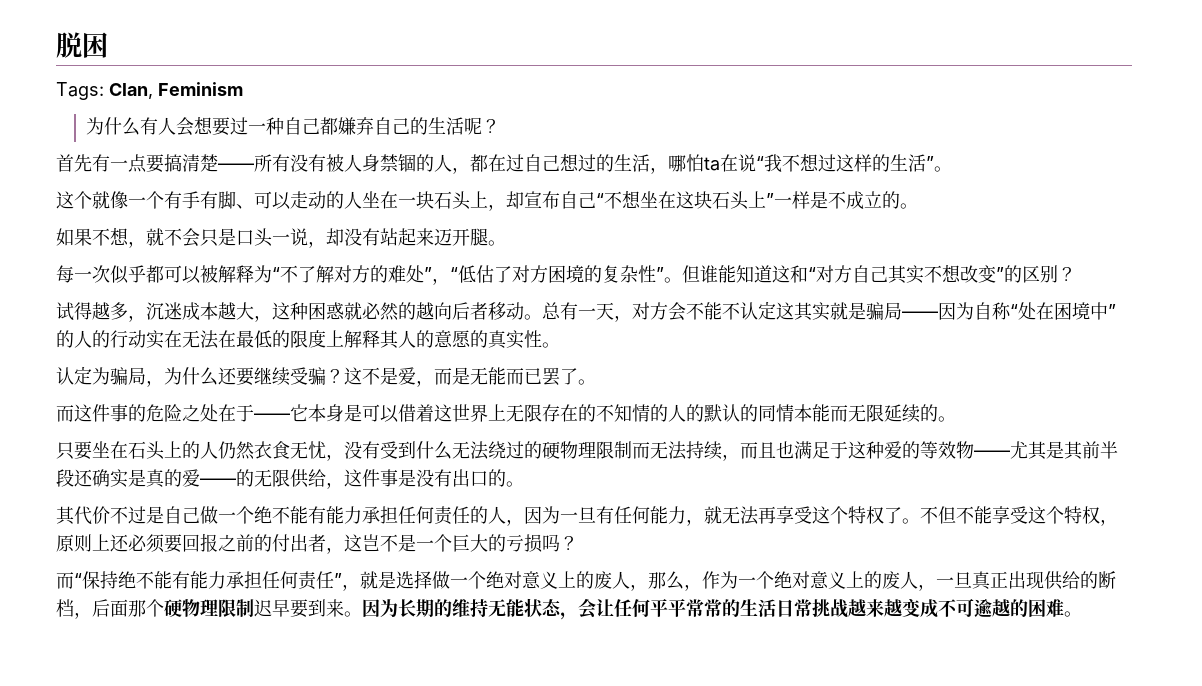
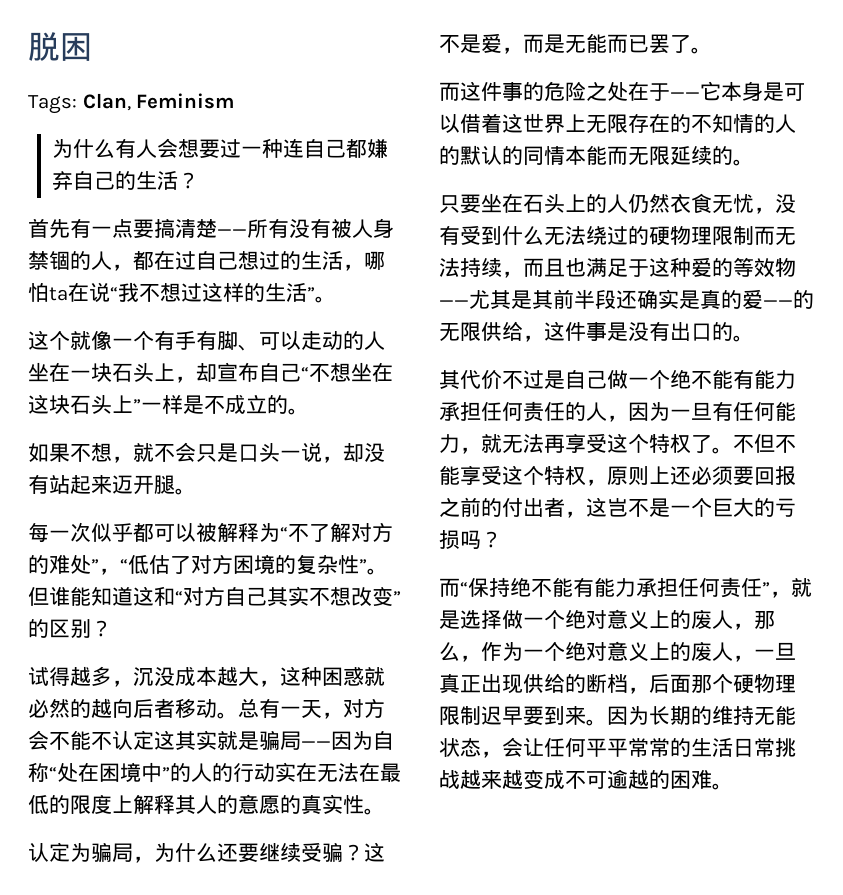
- 为什么有人会想要过一种自己都嫌弃自己的生活呢？
+ 为什么有人会想要过一种连自己都嫌弃自己的生活？
- 试得越多，沉迷成本越大，这种困惑就必然的越向后者移动。
+ 试得越多，沉没成本越大，这种困惑就必然的越向后者移动。

